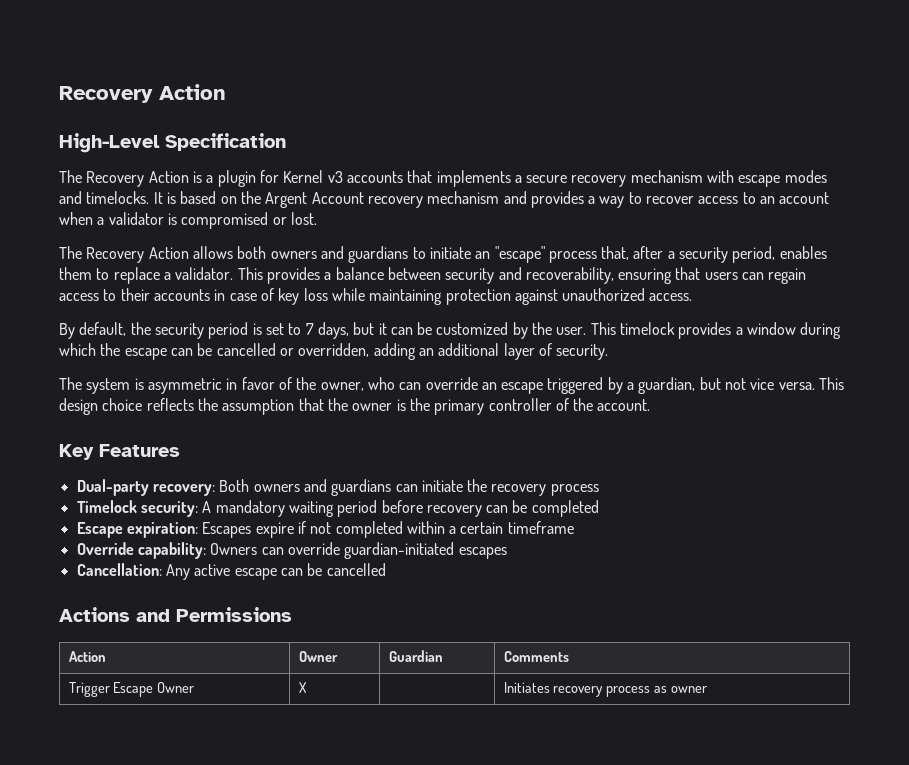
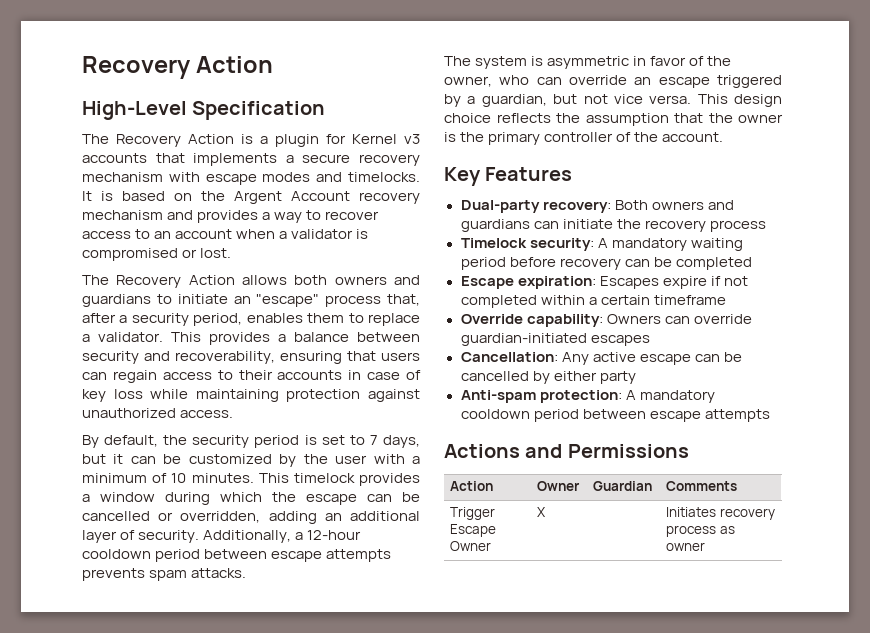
- By default, the security period is set to 7 days, but it can be customized by the user.
+ By default, the security period is set to 7 days, but it can be customized by the user with a minimum of 10 minutes.
+ Additionally, a 12-hour cooldown period between escape attempts prevents spam attacks.
- Cancellation: Any active escape can be cancelled
+ Cancellation: Any active escape can be cancelled by either party
+ Anti-spam protection: A mandatory cooldown period between escape attempts

